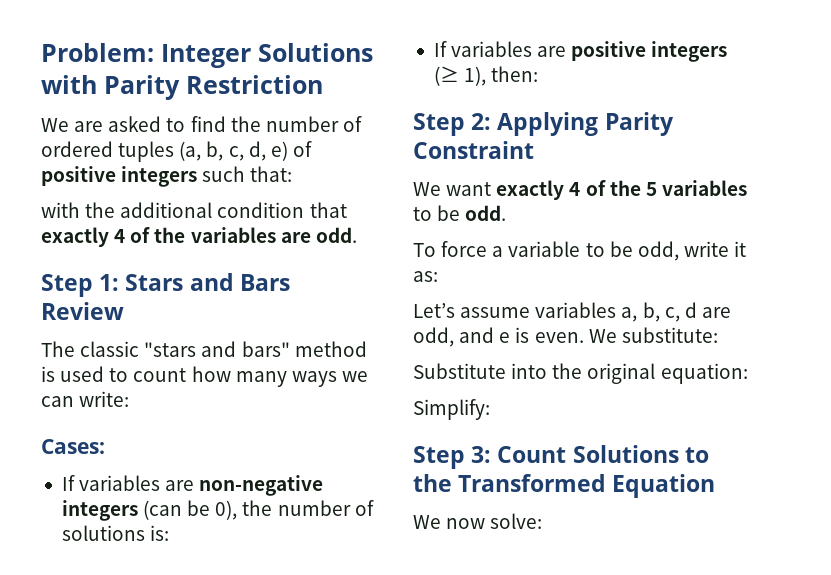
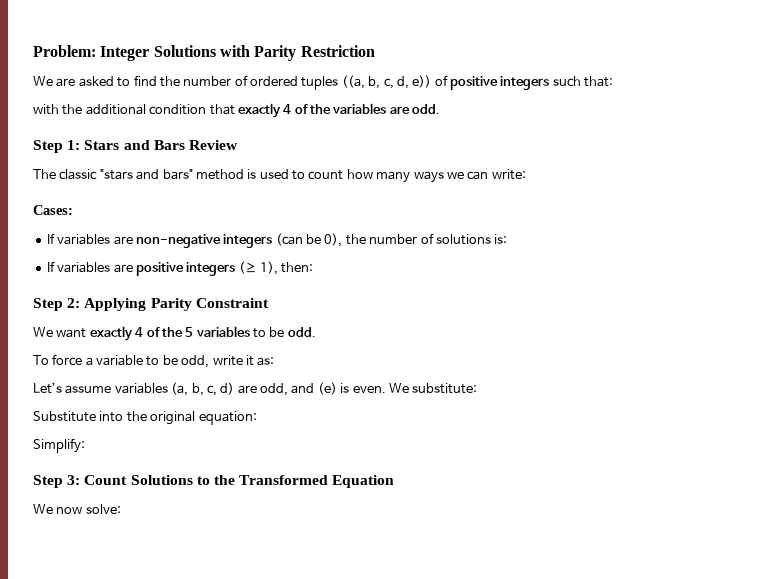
- We are asked to find the number of ordered tuples (a, b, c, d, e) of positive integers such that:
+ We are asked to find the number of ordered tuples ((a, b, c, d, e)) of positive integers such that:
- Let’s assume variables a, b, c, d are odd, and e is even.
+ Let’s assume variables (a, b, c, d) are odd, and (e) is even.

